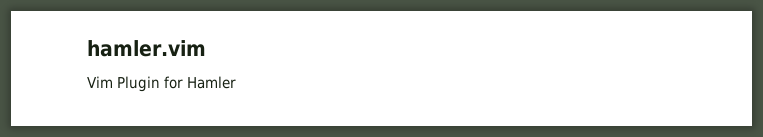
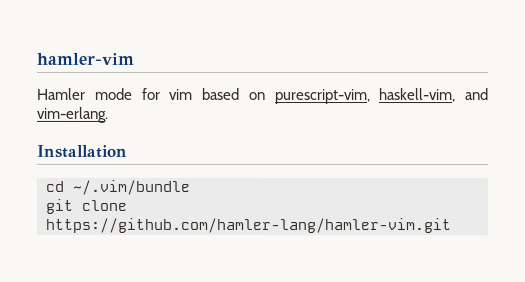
- hamler.vim
- Vim Plugin for Hamler
+ hamler-vim
+ Hamler mode for vim based on purescript-vim, haskell-vim, and vim-erlang.
+ Installation
+ cd ~/.vim/bundle
+ git clone https://github.com/hamler-lang/hamler-vim.git

